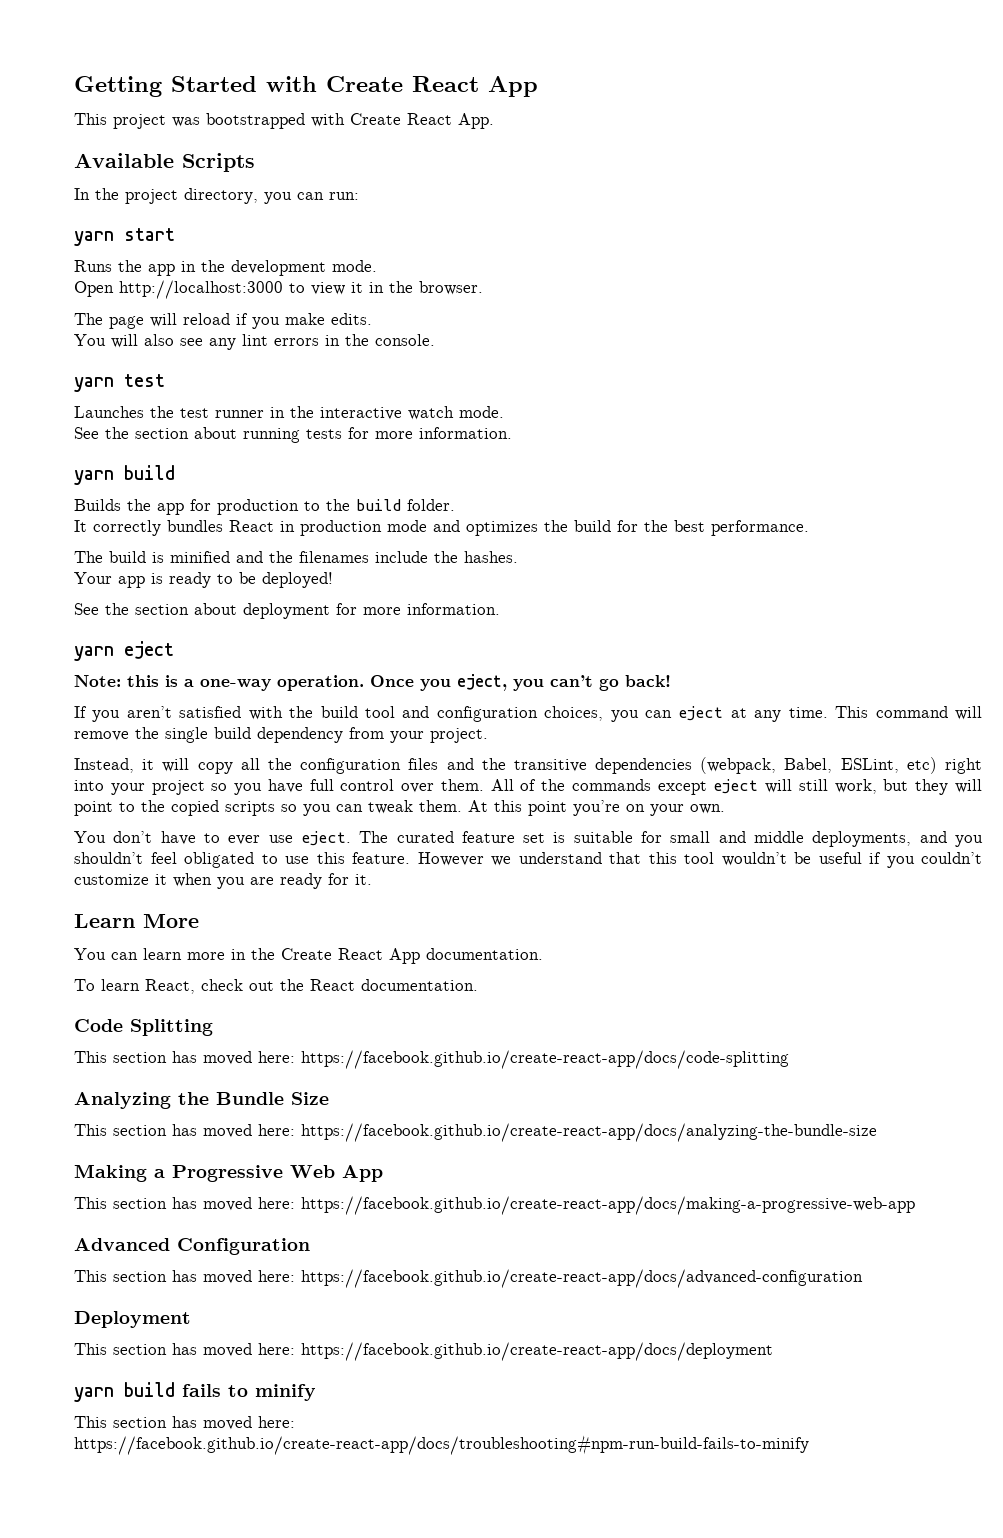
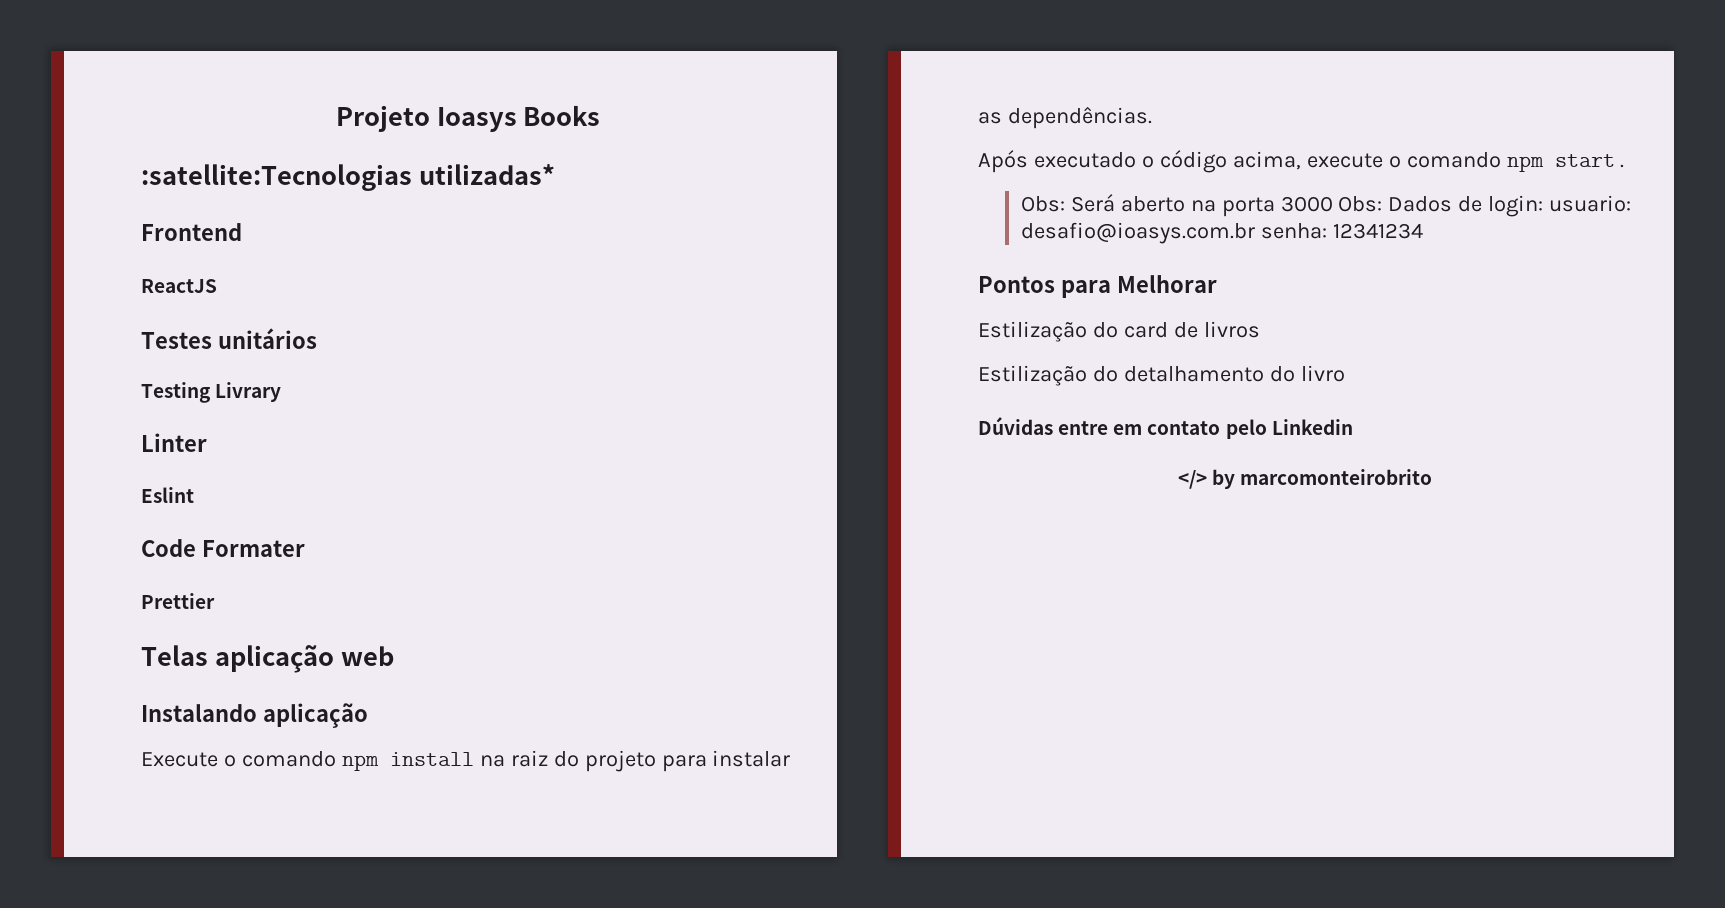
- Getting Started with Create React App
- This project was bootstrapped with Create React App.
- Available Scripts
- In the project directory, you can run:
- yarn start
- Runs the app in the development mode.
- Open http://localhost:3000 to view it in the browser.
- The page will reload if you make edits.
- You will also see any lint errors in the console.
- yarn test
- Launches the test runner in the interactive watch mode.
- See the section about running tests for more information.
- yarn build
- Builds the app for production to the build folder.
- It correctly bundles React in production mode and optimizes the build for the best performance.
- The build is minified and the filenames include the hashes.
- Your app is ready to be deployed!
- See the section about deployment for more information.
- yarn eject
- Note: this is a one-way operation. Once you eject, you can’t go back!
- If you aren’t satisfied with the build tool and configuration choices, you can eject at any time. This command will remove the single build dependency from your project.
- Instead, it will copy all the configuration files and the transitive dependencies (webpack, Babel, ESLint, etc) right into your project so you have full control over them. All of the commands except eject will still work, but they will point to the copied scripts so you can tweak them. At this point you’re on your own.
- You don’t have to ever use eject. The curated feature set is suitable for small and middle deployments, and you shouldn’t feel obligated to use this feature. However we understand that this tool wouldn’t be useful if you couldn’t customize it when you are ready for it.
- Learn More
- You can learn more in the Create React App documentation.
- To learn React, check out the React documentation.
- Code Splitting
- This section has moved here: https://facebook.github.io/create-react-app/docs/code-splitting
- Analyzing the Bundle Size
- This section has moved here: https://facebook.github.io/create-react-app/docs/analyzing-the-bundle-size
- Making a Progressive Web App
- This section has moved here: https://facebook.github.io/create-react-app/docs/making-a-progressive-web-app
- Advanced Configuration
- This section has moved here: https://facebook.github.io/create-react-app/docs/advanced-configuration
- Deployment
- This section has moved here: https://facebook.github.io/create-react-app/docs/deployment
- yarn build fails to minify
- This section has moved here: https://facebook.github.io/create-react-app/docs/troubleshooting#npm-run-build-fails-to-minify
+ Projeto Ioasys Books
+ :satellite:Tecnologias utilizadas*
+ Frontend
+ ReactJS
+ Testes unitários
+ Testing Livrary
+ Linter
+ Eslint
+ Code Formater
+ Prettier
+ Telas aplicação web
+ Instalando aplicação
+ Execute o comando npm install na raiz do projeto para instalar as dependências.
+ Após executado o código acima, execute o comando npm start .
+ Obs: Será aberto na porta 3000 Obs: Dados de login: usuario: desafio@ioasys.com.br senha: 12341234
+ Pontos para Melhorar
+ Estilização do card de livros
+ Estilização do detalhamento do livro
+ Dúvidas entre em contato pelo Linkedin
+ </> by marcomonteirobrito

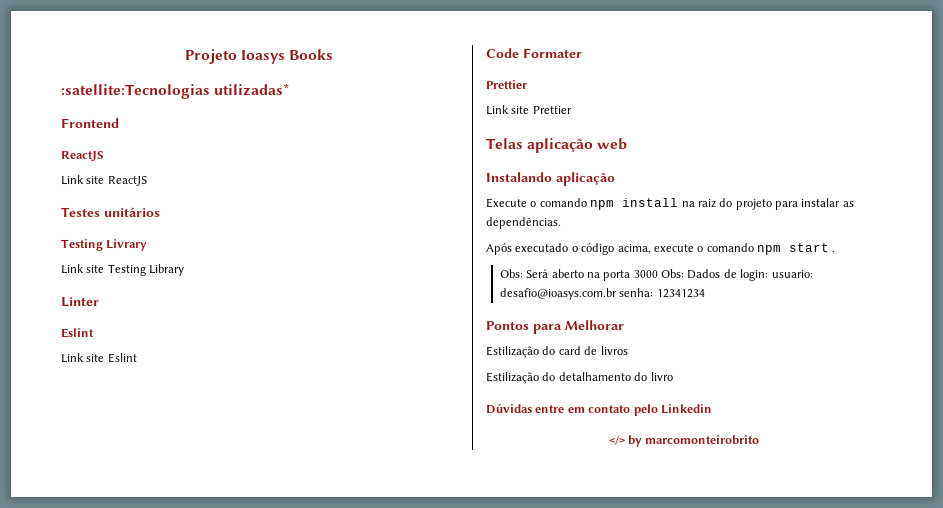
+ Link site ReactJS
+ Link site Testing Library
+ Link site Eslint
+ Link site Prettier

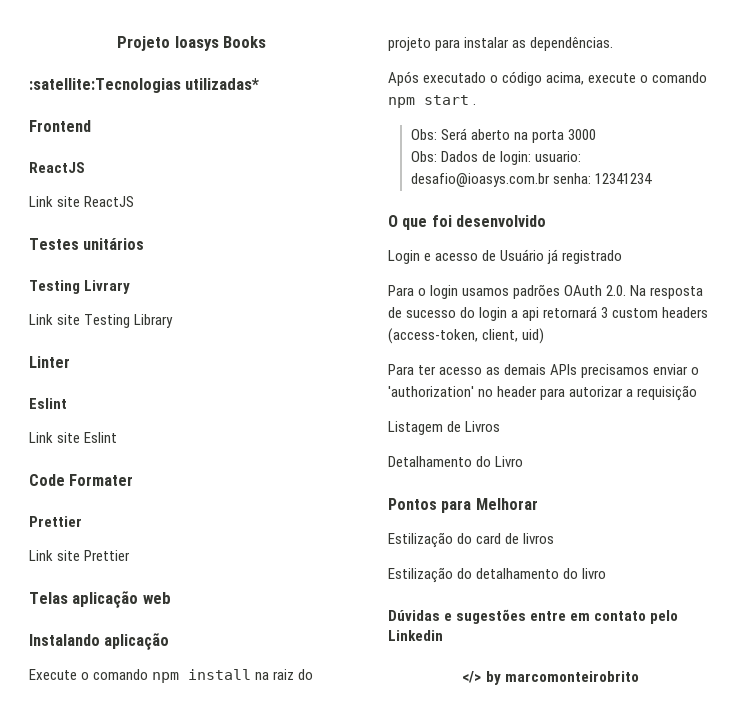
- Obs: Será aberto na porta 3000 Obs: Dados de login: usuario: desafio@ioasys.com.br senha: 12341234
+ Obs: Será aberto na porta 3000
+ Obs: Dados de login: usuario: desafio@ioasys.com.br senha: 12341234
+ O que foi desenvolvido
+ Login e acesso de Usuário já registrado
+ Para o login usamos padrões OAuth 2.0. Na resposta de sucesso do login a api retornará 3 custom headers (access-token, client, uid)
+ Para ter acesso as demais APIs precisamos enviar o 'authorization' no header para autorizar a requisição
+ Listagem de Livros
+ Detalhamento do Livro
- Dúvidas entre em contato pelo Linkedin
+ Dúvidas e sugestões entre em contato pelo Linkedin

